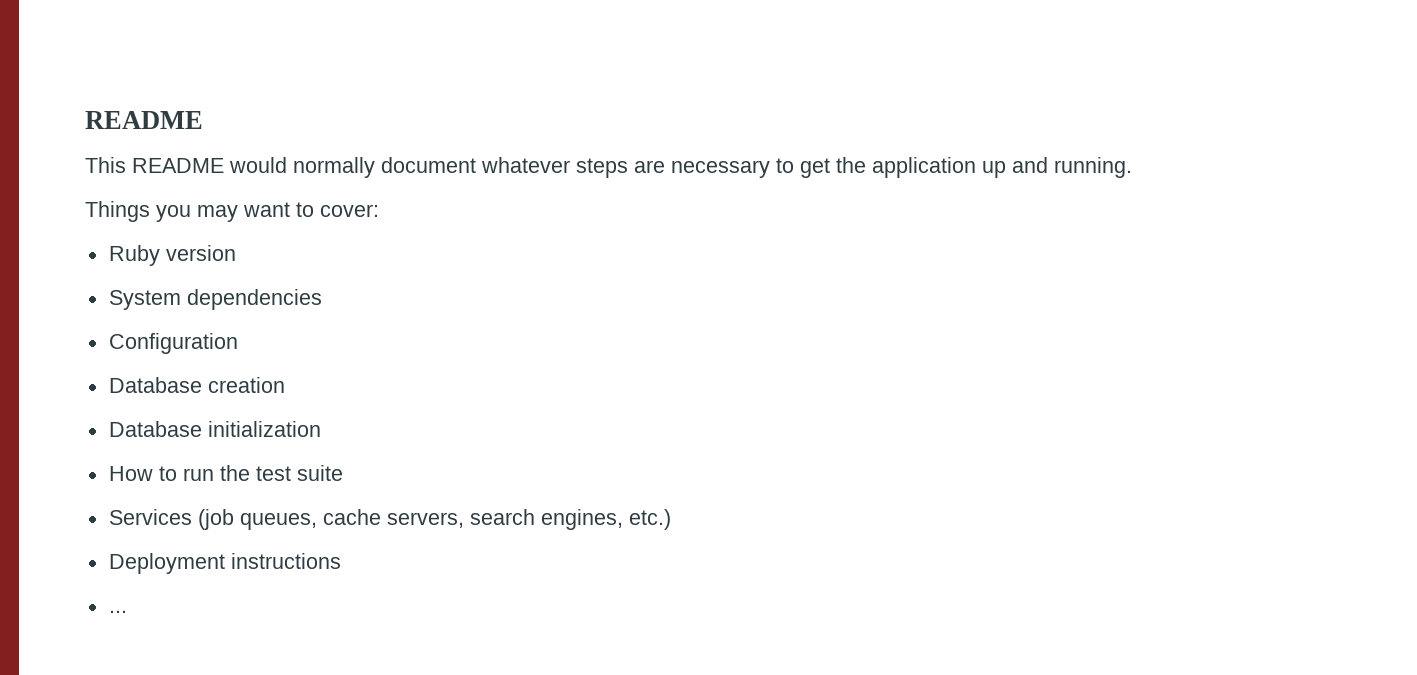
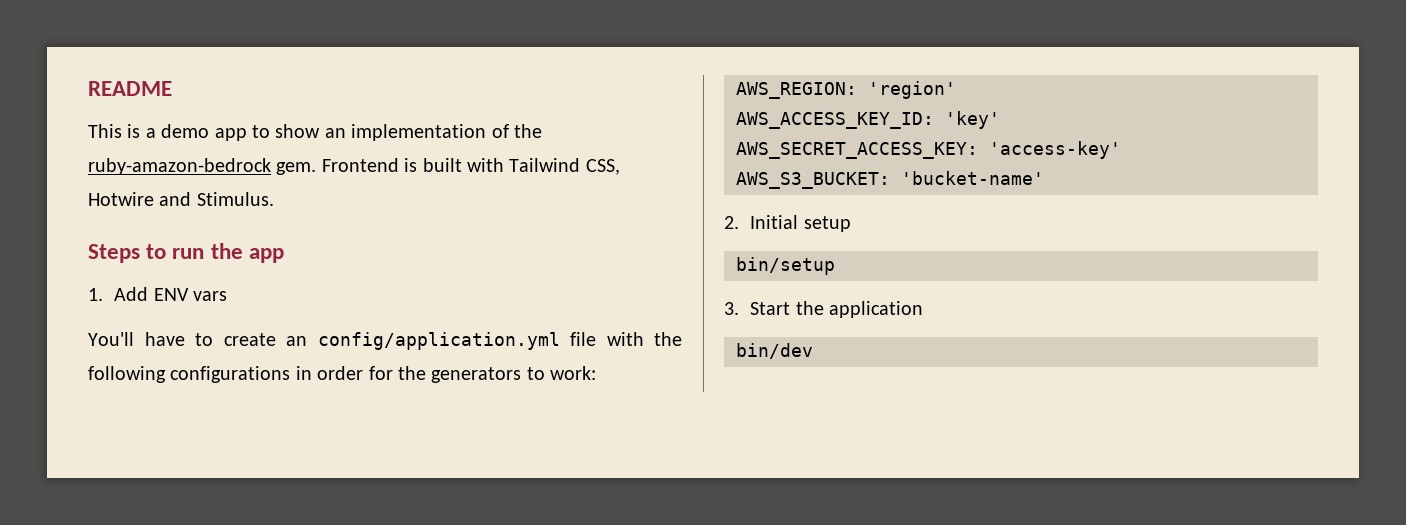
- This README would normally document whatever steps are necessary to get the application up and running.
- Things you may want to cover:
- Ruby version
- System dependencies
- Configuration
- Database creation
- Database initialization
- How to run the test suite
- Services (job queues, cache servers, search engines, etc.)
- Deployment instructions
- ...
+ This is a demo app to show an implementation of the ruby-amazon-bedrock gem. Frontend is built with Tailwind CSS, Hotwire and Stimulus.
+ Steps to run the app
+ 1. Add ENV vars
+ You'll have to create an config/application.yml file with the following configurations in order for the generators to work:
+ AWS_REGION: 'region'
+ AWS_ACCESS_KEY_ID: 'key'
+ AWS_SECRET_ACCESS_KEY: 'access-key'
+ AWS_S3_BUCKET: 'bucket-name'
+ 2. Initial setup
+ bin/setup
+ 3. Start the application
+ bin/dev

